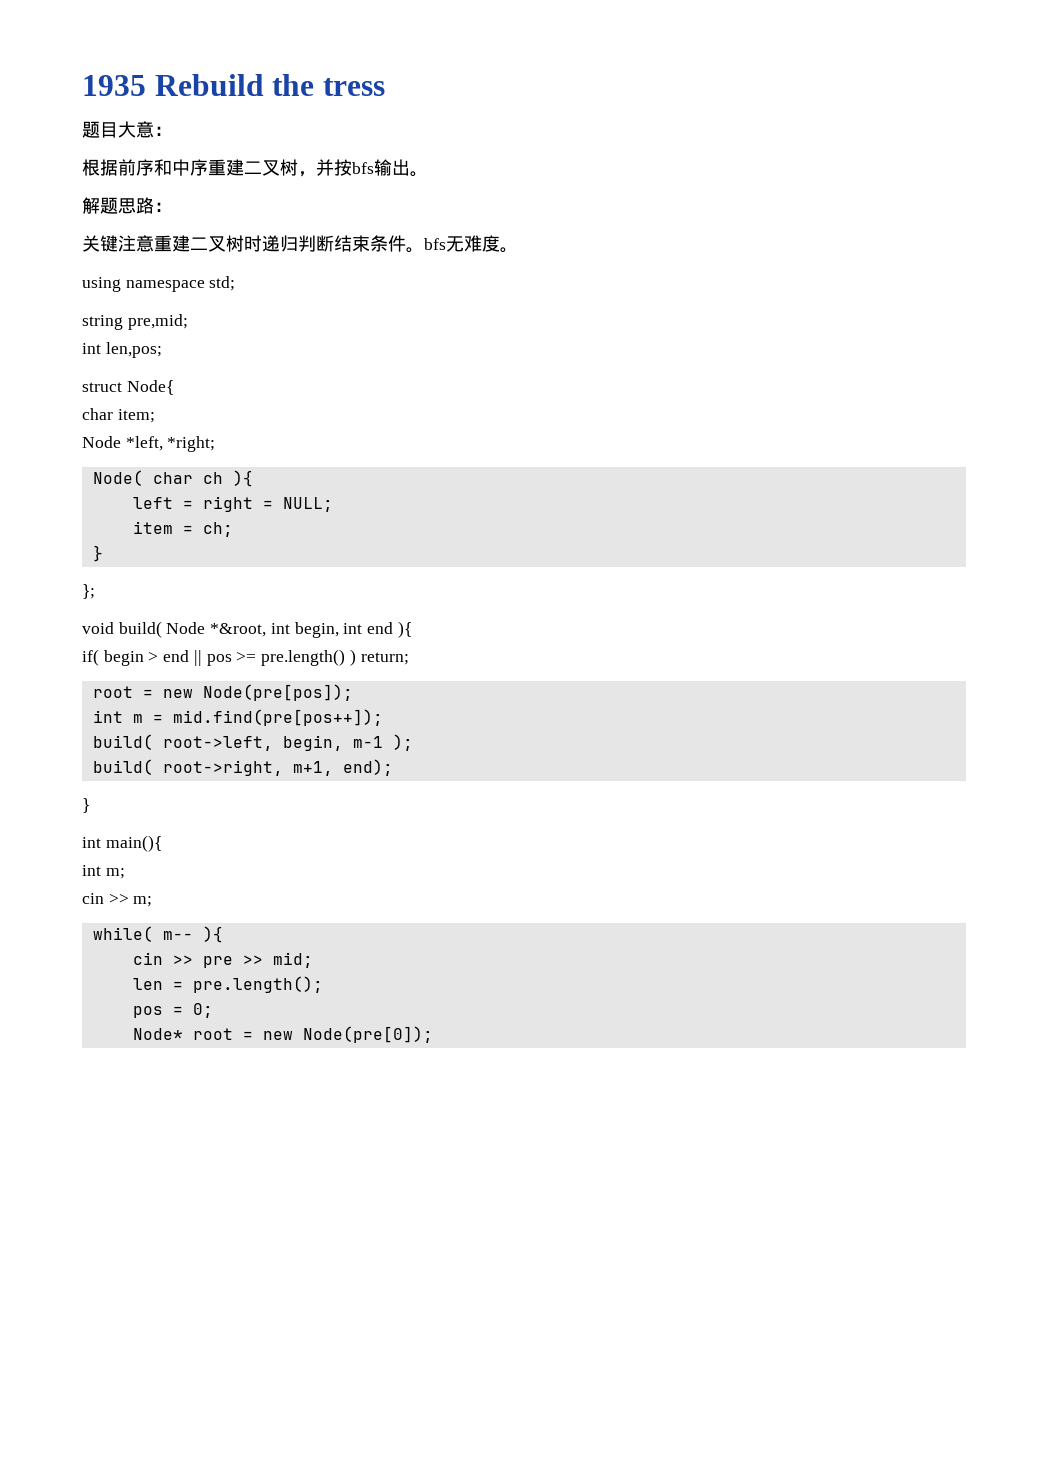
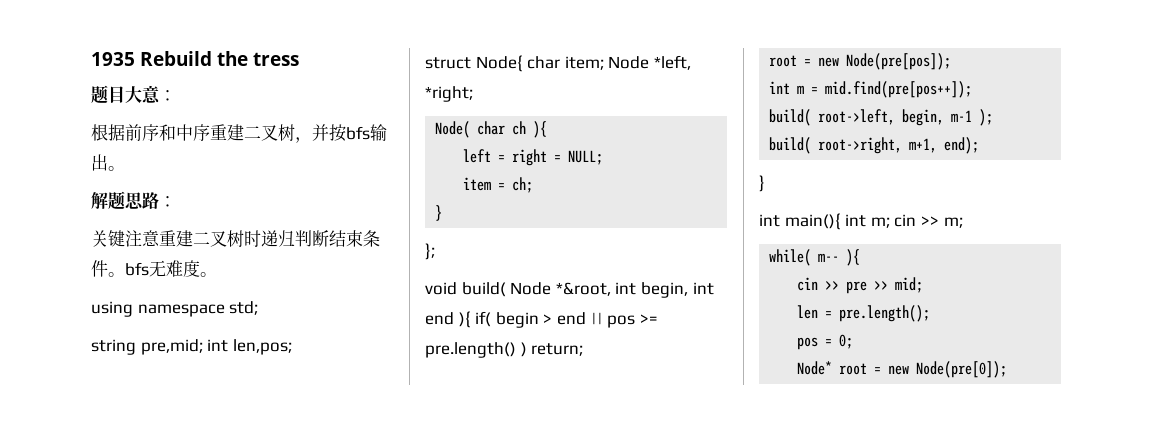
- string pre,mid;
- int len,pos;
+ string pre,mid; int len,pos;
- struct Node{
- char item;
- Node *left, *right;
+ struct Node{ char item; Node *left, *right;
- void build( Node *&root, int begin, int end ){
- if( begin > end || pos >= pre.length() ) return;
+ void build( Node *&root, int begin, int end ){ if( begin > end || pos >= pre.length() ) return;
- int main(){
- int m;
- cin >> m;
+ int main(){ int m; cin >> m;

